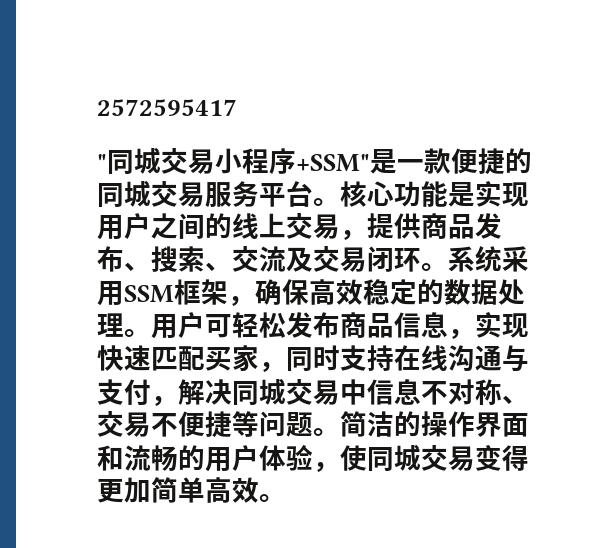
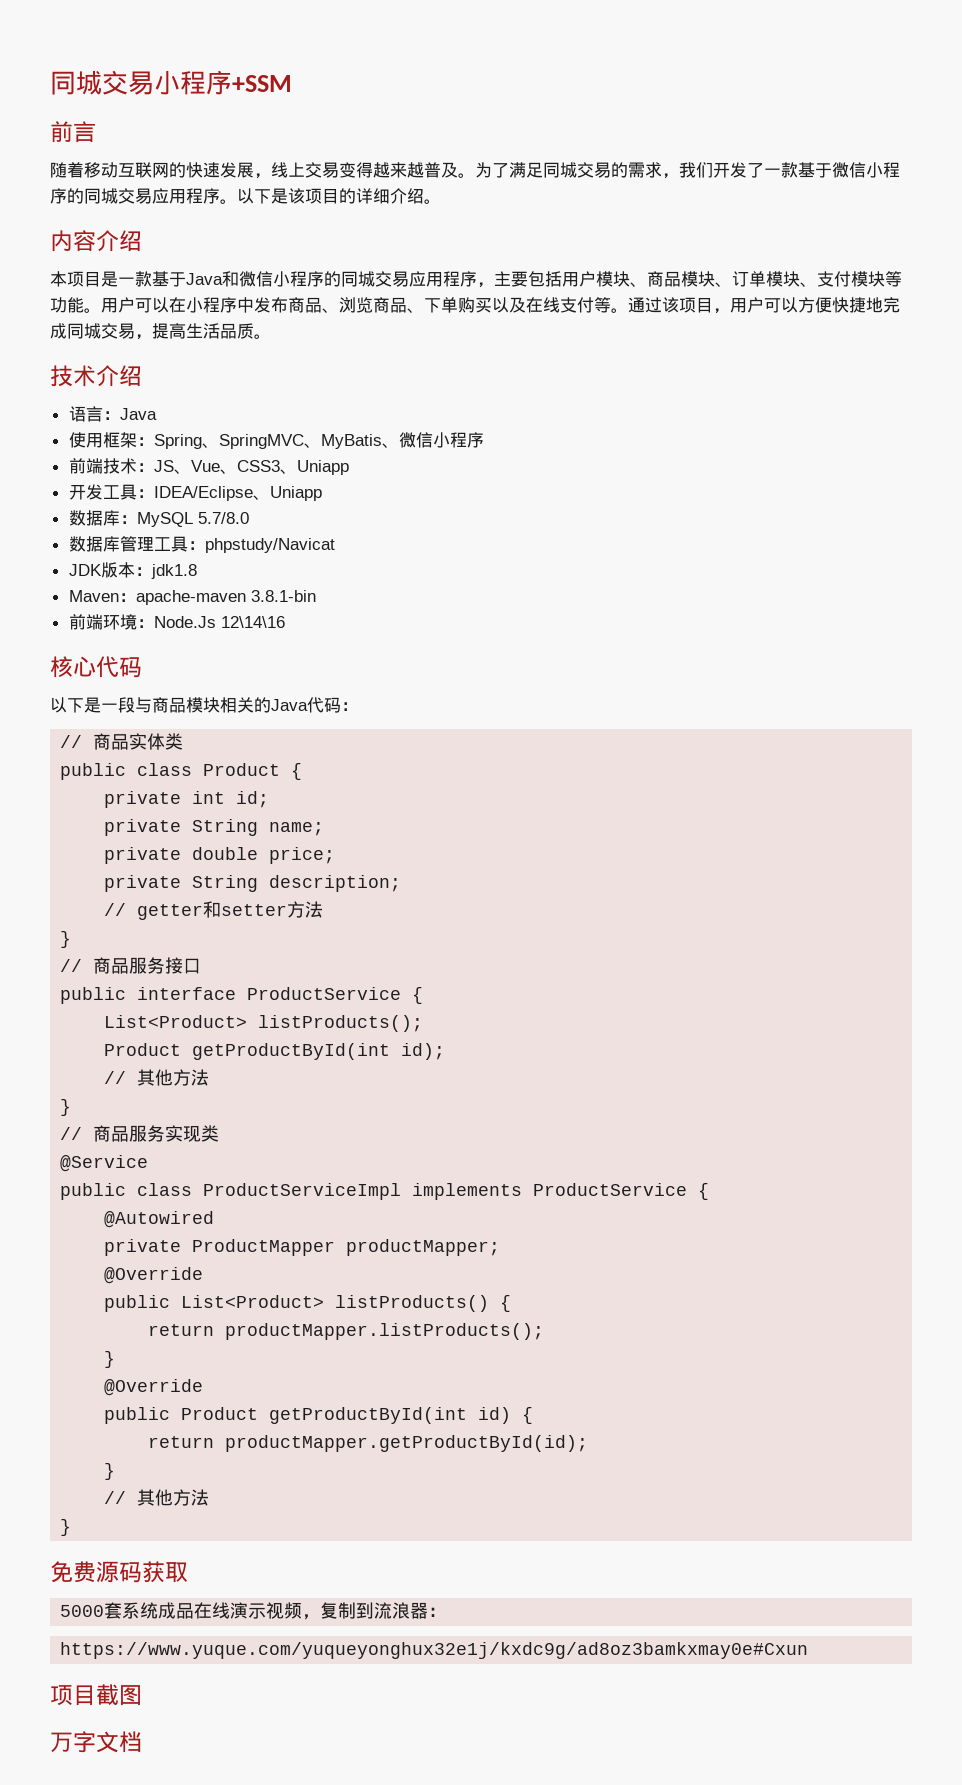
- 2572595417
- "同城交易小程序+SSM"是一款便捷的同城交易服务平台。核心功能是实现用户之间的线上交易，提供商品发布、搜索、交流及交易闭环。系统采用SSM框架，确保高效稳定的数据处理。用户可轻松发布商品信息，实现快速匹配买家，同时支持在线沟通与支付，解决同城交易中信息不对称、交易不便捷等问题。简洁的操作界面和流畅的用户体验，使同城交易变得更加简单高效。
+ 同城交易小程序+SSM
+ 前言
+ 随着移动互联网的快速发展，线上交易变得越来越普及。为了满足同城交易的需求，我们开发了一款基于微信小程序的同城交易应用程序。以下是该项目的详细介绍。
+ 内容介绍
+ 本项目是一款基于Java和微信小程序的同城交易应用程序，主要包括用户模块、商品模块、订单模块、支付模块等功能。用户可以在小程序中发布商品、浏览商品、下单购买以及在线支付等。通过该项目，用户可以方便快捷地完成同城交易，提高生活品质。
+ 技术介绍
+ 语言：Java
+ 使用框架：Spring、SpringMVC、MyBatis、微信小程序
+ 前端技术：JS、Vue、CSS3、Uniapp
+ 开发工具：IDEA/Eclipse、Uniapp
+ 数据库：MySQL 5.7/8.0
+ 数据库管理工具：phpstudy/Navicat
+ JDK版本：jdk1.8
+ Maven：apache-maven 3.8.1-bin
+ 前端环境：Node.Js 12\14\16
+ 核心代码
+ 以下是一段与商品模块相关的Java代码：
+ // 商品实体类
+ public class Product {
+ private int id;
+ private String name;
+ private double price;
+ private String description;
+ // getter和setter方法
+ }
+ // 商品服务接口
+ public interface ProductService {
+ List<Product> listProducts();
+ Product getProductById(int id);
+ // 其他方法
+ }
+ // 商品服务实现类
+ @Service
+ public class ProductServiceImpl implements ProductService {
+ @Autowired
+ private ProductMapper productMapper;
+ @Override
+ public List<Product> listProducts() {
+ return productMapper.listProducts();
+ }
+ @Override
+ public Product getProductById(int id) {
+ return productMapper.getProductById(id);
+ }
+ // 其他方法
+ }
+ 免费源码获取
+ 5000套系统成品在线演示视频，复制到流浪器：
+ https://www.yuque.com/yuqueyonghux32e1j/kxdc9g/ad8oz3bamkxmay0e#Cxun
+ 项目截图
+ 万字文档

